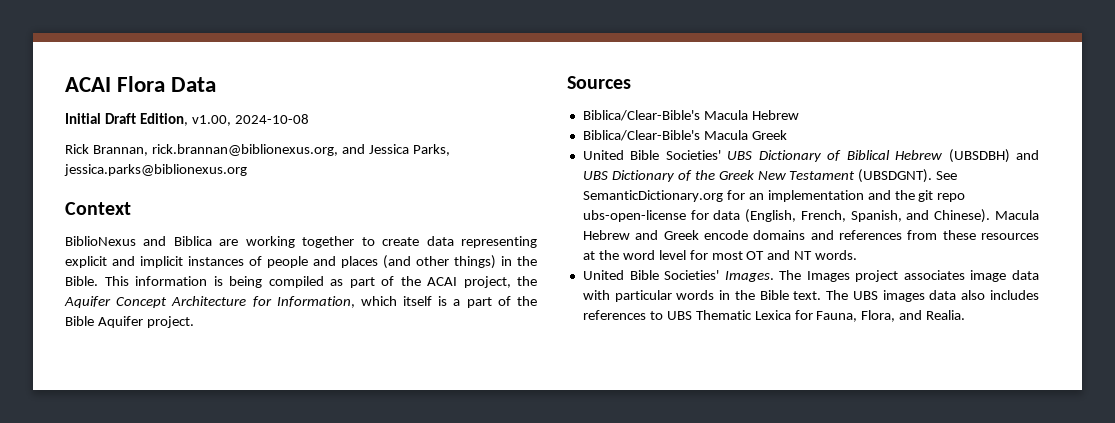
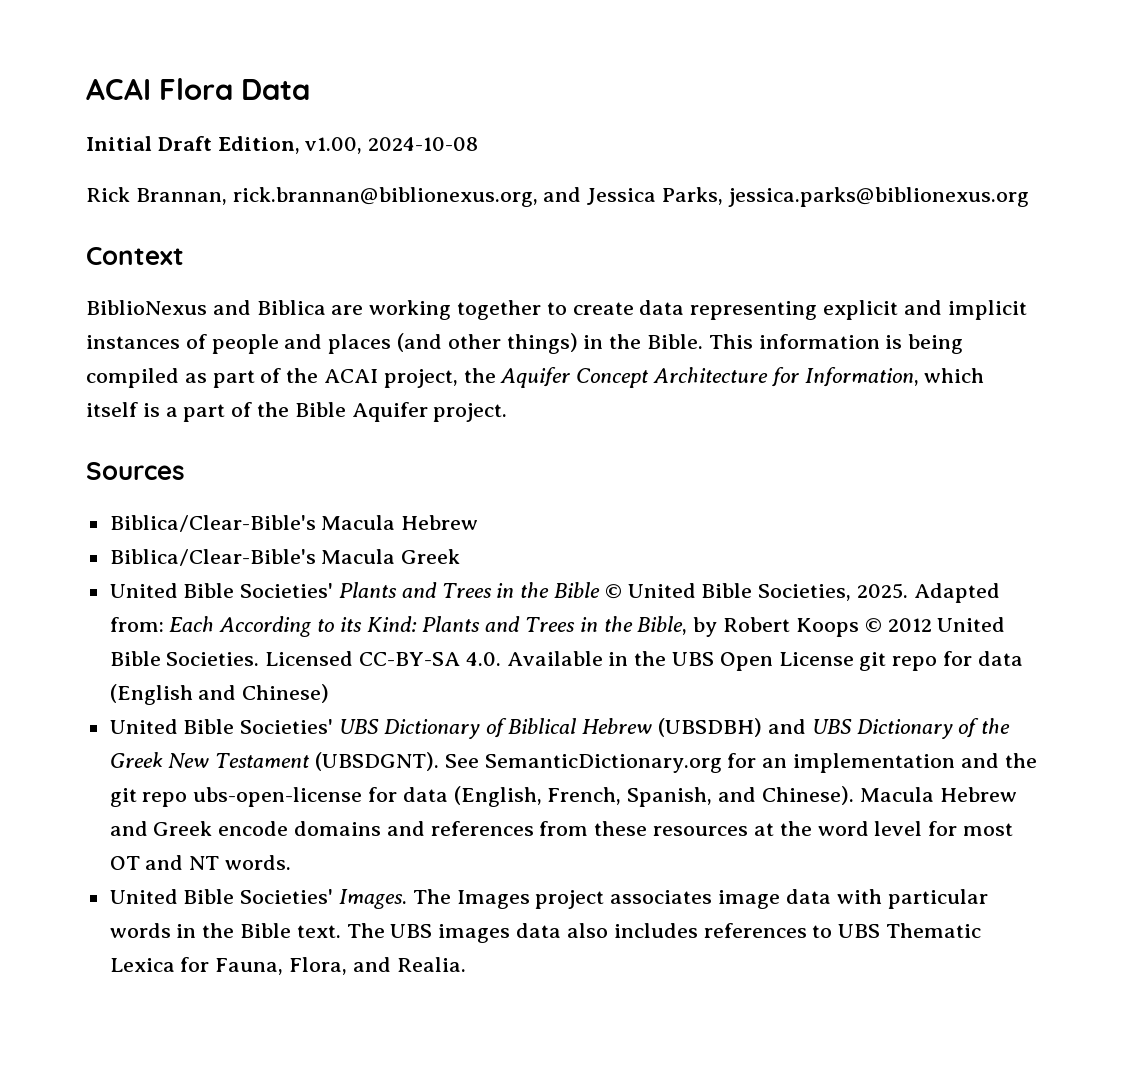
+ United Bible Societies' Plants and Trees in the Bible © United Bible Societies, 2025. Adapted from: Each According to its Kind: Plants and Trees in the Bible, by Robert Koops © 2012 United Bible Societies. Licensed CC-BY-SA 4.0. Available in the UBS Open License git repo for data (English and Chinese)

